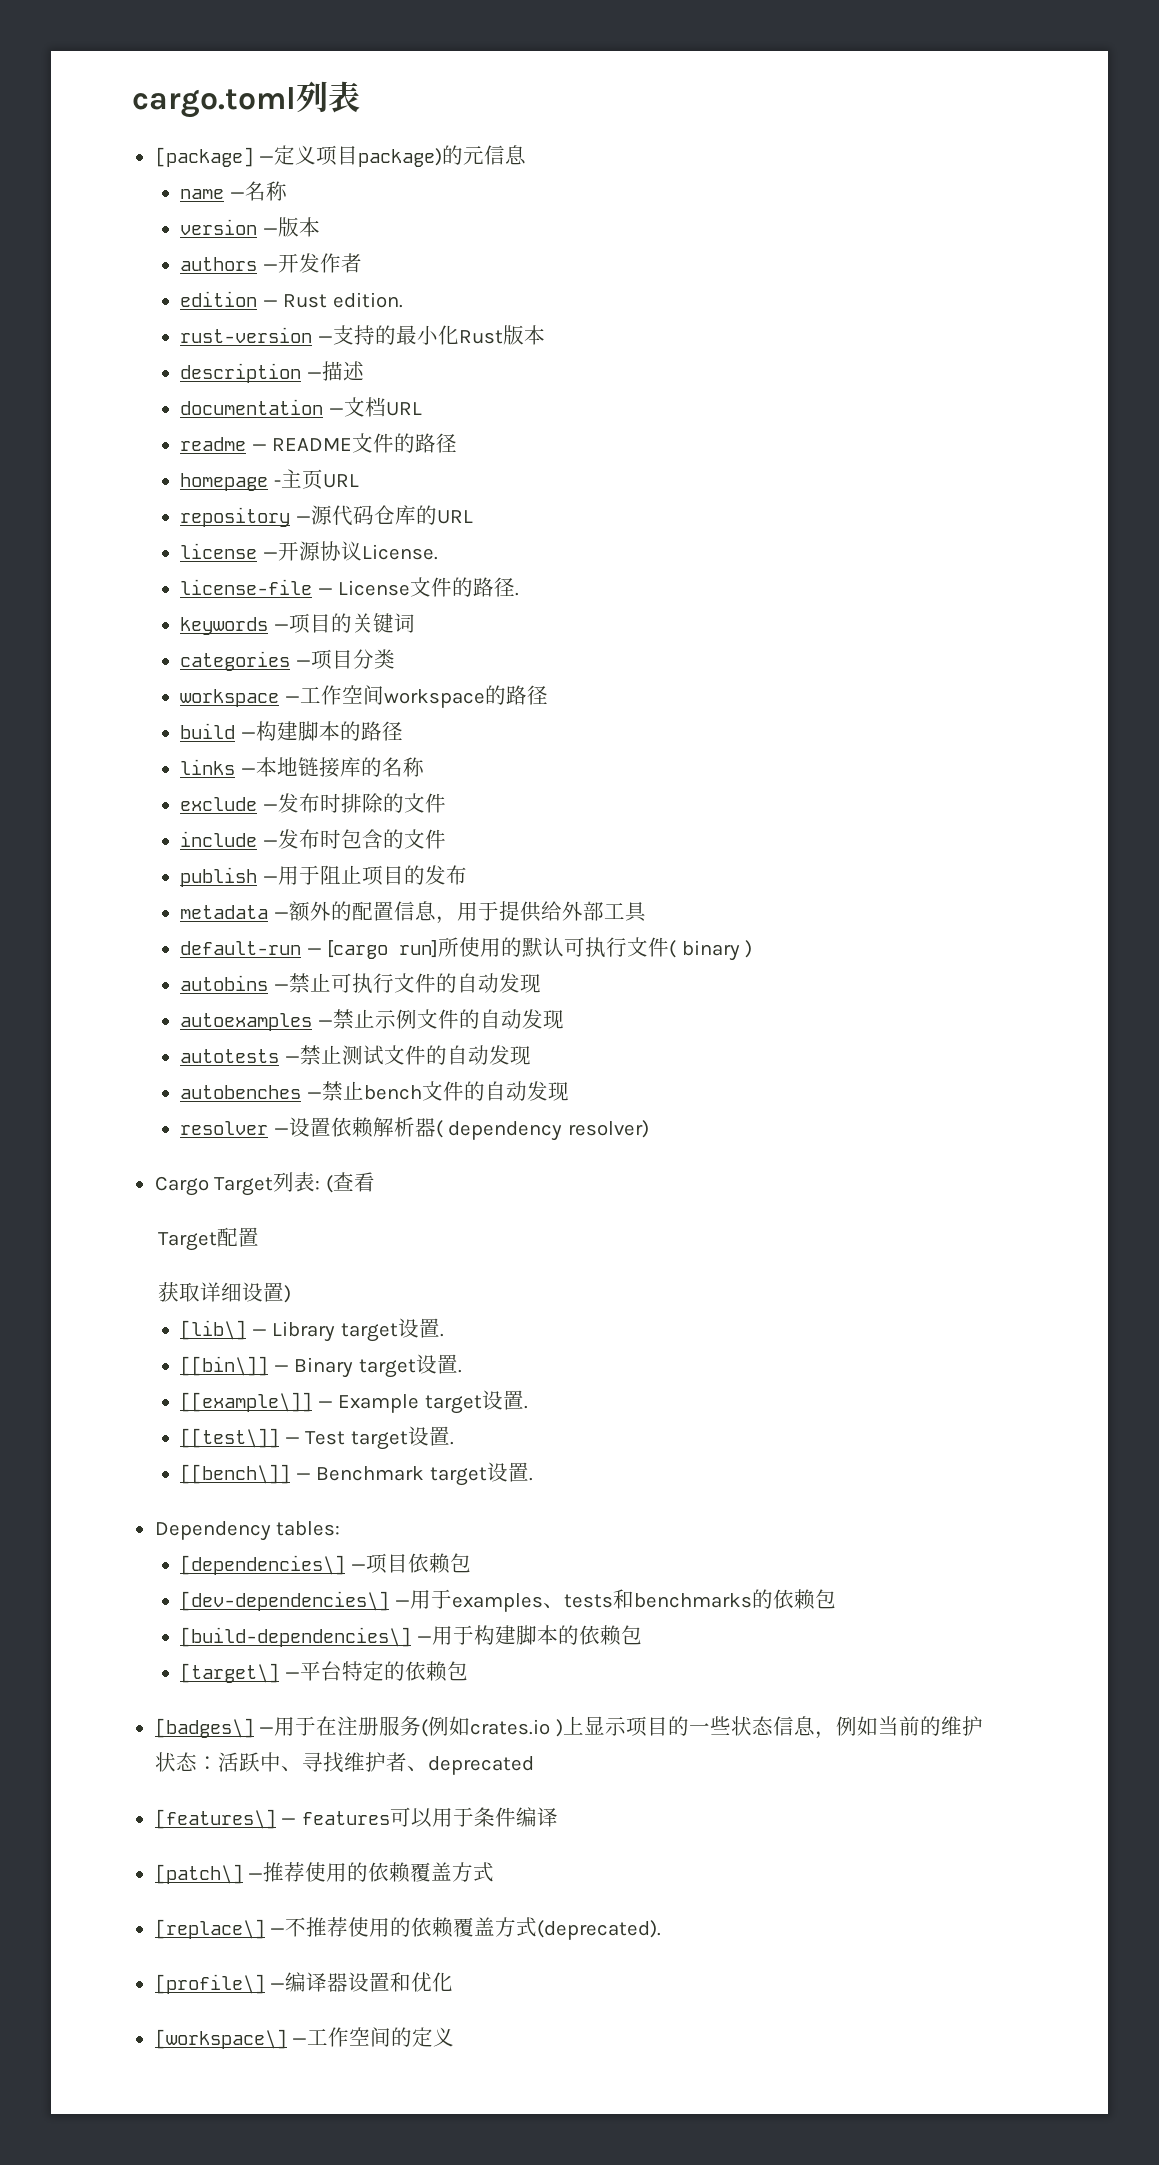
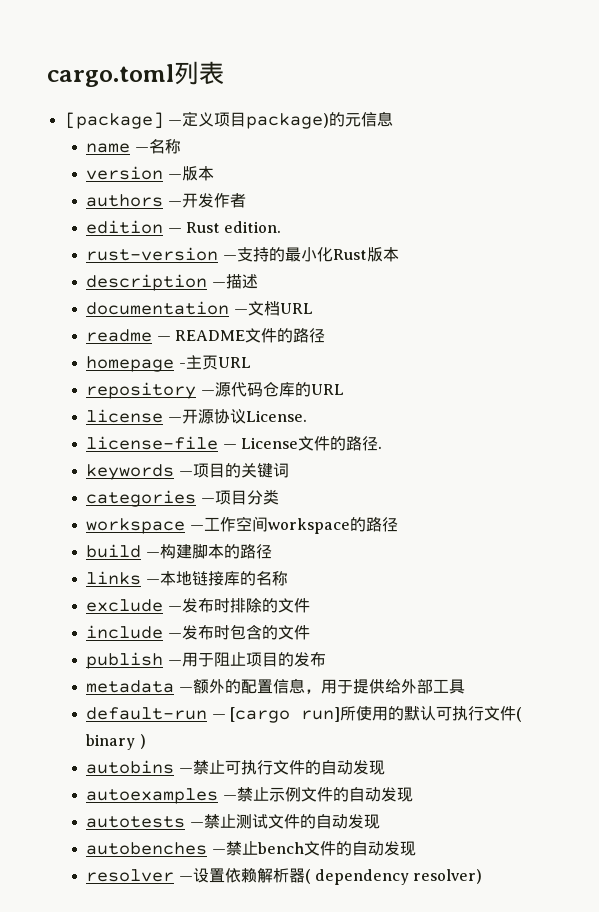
- Cargo Target列表: (查看
- Target配置
- 获取详细设置)
- [lib\] — Library target设置.
- [[bin\]] — Binary target设置.
- [[example\]] — Example target设置.
- [[test\]] — Test target设置.
- [[bench\]] — Benchmark target设置.
- Dependency tables:
- [dependencies\] —项目依赖包
- [dev-dependencies\] —用于examples、tests和benchmarks的依赖包
- [build-dependencies\] —用于构建脚本的依赖包
- [target\] —平台特定的依赖包
- [badges\] —用于在注册服务(例如crates.io )上显示项目的一些状态信息，例如当前的维护状态：活跃中、寻找维护者、deprecated
- [features\] — features可以用于条件编译
- [patch\] —推荐使用的依赖覆盖方式
- [replace\] —不推荐使用的依赖覆盖方式(deprecated).
- [profile\] —编译器设置和优化
- [workspace\] —工作空间的定义

